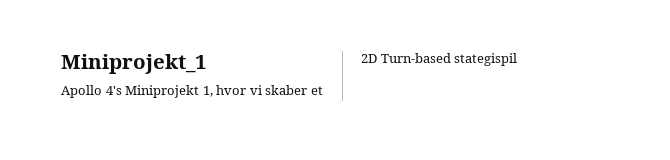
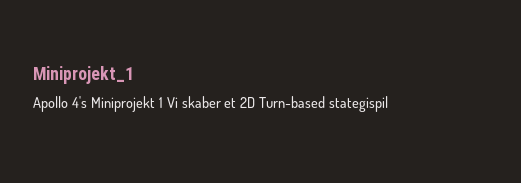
- Apollo 4's Miniprojekt 1, hvor vi skaber et 2D Turn-based stategispil
+ Apollo 4's Miniprojekt 1 Vi skaber et 2D Turn-based stategispil

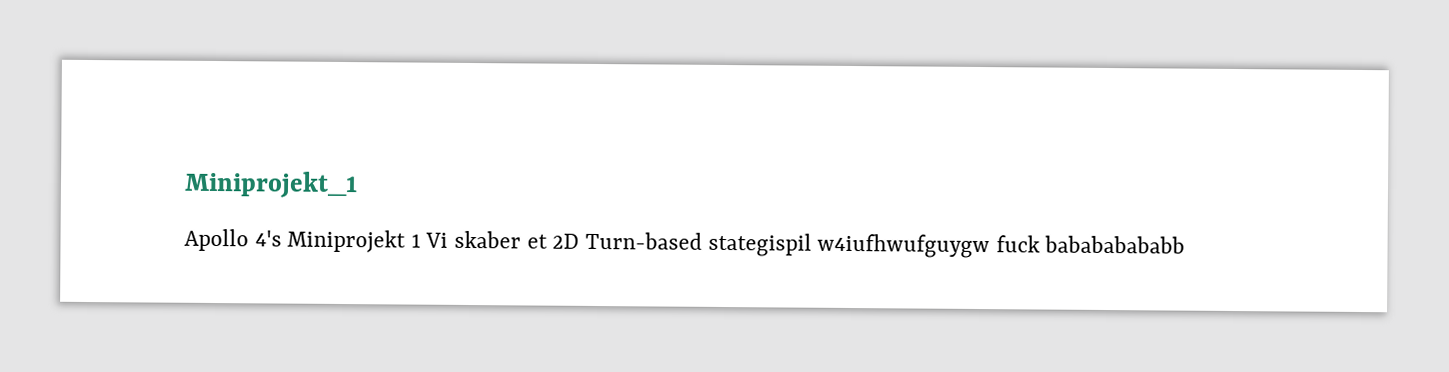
- Apollo 4's Miniprojekt 1 Vi skaber et 2D Turn-based stategispil
+ Apollo 4's Miniprojekt 1 Vi skaber et 2D Turn-based stategispil w4iufhwufguygw fuck babababababb

